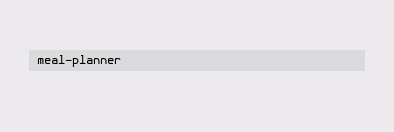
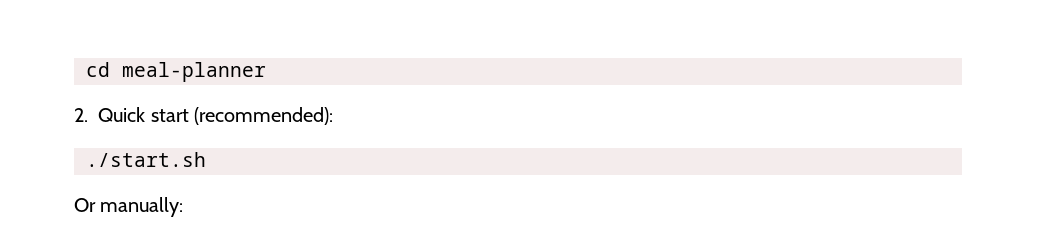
- meal-planner
+ cd meal-planner
+ 2. Quick start (recommended):
+ ./start.sh
+ Or manually:

